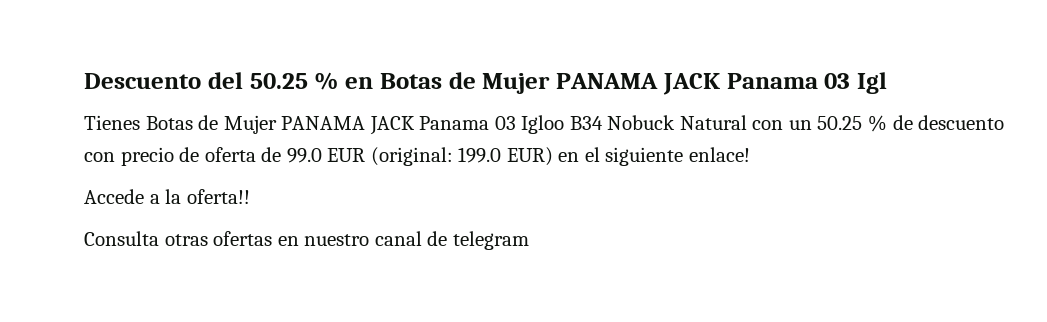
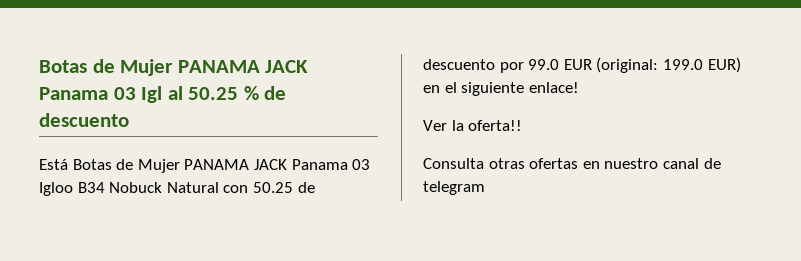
- Descuento del 50.25 % en Botas de Mujer PANAMA JACK Panama 03 Igl
- Tienes Botas de Mujer PANAMA JACK Panama 03 Igloo B34 Nobuck Natural con un 50.25 % de descuento con precio de oferta de 99.0 EUR (original: 199.0 EUR) en el siguiente enlace!
+ Botas de Mujer PANAMA JACK Panama 03 Igl al 50.25 % de descuento
+ Está Botas de Mujer PANAMA JACK Panama 03 Igloo B34 Nobuck Natural con 50.25 de descuento por 99.0 EUR (original: 199.0 EUR) en el siguiente enlace!
- Accede a la oferta!!
+ Ver la oferta!!

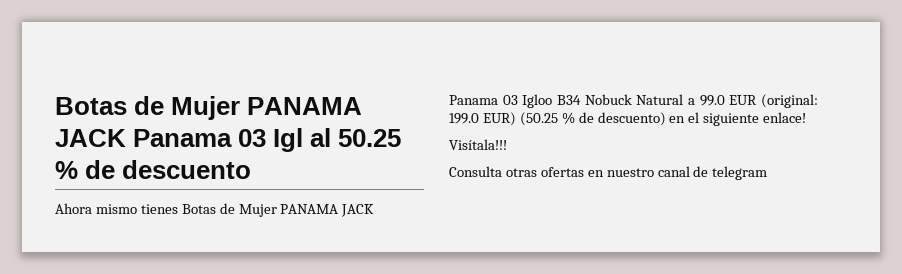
- Está Botas de Mujer PANAMA JACK Panama 03 Igloo B34 Nobuck Natural con 50.25 de descuento por 99.0 EUR (original: 199.0 EUR) en el siguiente enlace!
+ Ahora mismo tienes Botas de Mujer PANAMA JACK Panama 03 Igloo B34 Nobuck Natural a 99.0 EUR (original: 199.0 EUR) (50.25 % de descuento) en el siguiente enlace!
- Ver la oferta!!
+ Visítala!!!

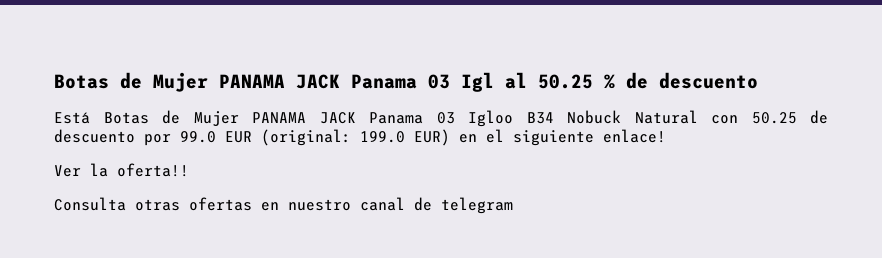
- Ahora mismo tienes Botas de Mujer PANAMA JACK Panama 03 Igloo B34 Nobuck Natural a 99.0 EUR (original: 199.0 EUR) (50.25 % de descuento) en el siguiente enlace!
+ Está Botas de Mujer PANAMA JACK Panama 03 Igloo B34 Nobuck Natural con 50.25 de descuento por 99.0 EUR (original: 199.0 EUR) en el siguiente enlace!
- Visítala!!!
+ Ver la oferta!!

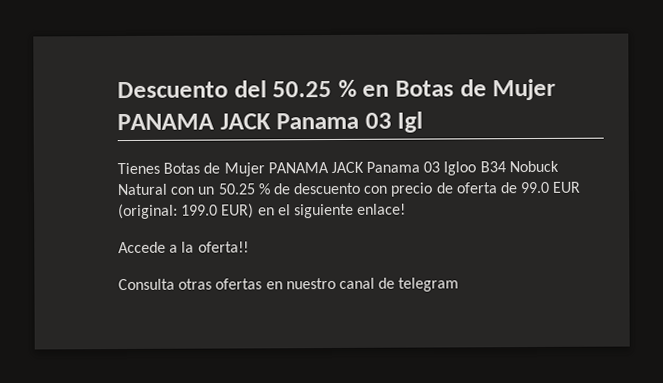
- Botas de Mujer PANAMA JACK Panama 03 Igl al 50.25 % de descuento
- Está Botas de Mujer PANAMA JACK Panama 03 Igloo B34 Nobuck Natural con 50.25 de descuento por 99.0 EUR (original: 199.0 EUR) en el siguiente enlace!
+ Descuento del 50.25 % en Botas de Mujer PANAMA JACK Panama 03 Igl
+ Tienes Botas de Mujer PANAMA JACK Panama 03 Igloo B34 Nobuck Natural con un 50.25 % de descuento con precio de oferta de 99.0 EUR (original: 199.0 EUR) en el siguiente enlace!
- Ver la oferta!!
+ Accede a la oferta!!

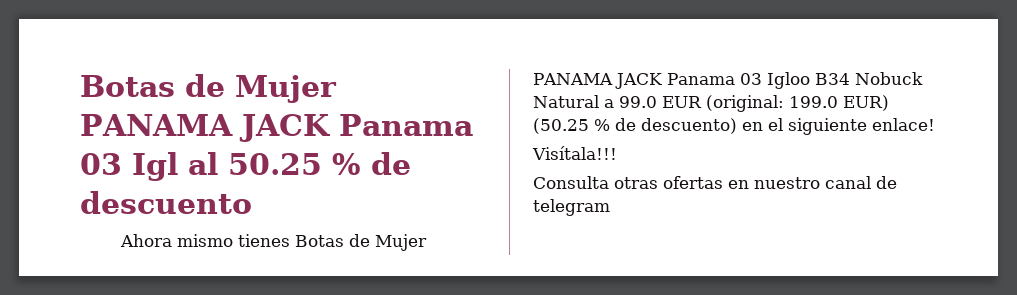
- Descuento del 50.25 % en Botas de Mujer PANAMA JACK Panama 03 Igl
- Tienes Botas de Mujer PANAMA JACK Panama 03 Igloo B34 Nobuck Natural con un 50.25 % de descuento con precio de oferta de 99.0 EUR (original: 199.0 EUR) en el siguiente enlace!
+ Botas de Mujer PANAMA JACK Panama 03 Igl al 50.25 % de descuento
+ Ahora mismo tienes Botas de Mujer PANAMA JACK Panama 03 Igloo B34 Nobuck Natural a 99.0 EUR (original: 199.0 EUR) (50.25 % de descuento) en el siguiente enlace!
- Accede a la oferta!!
+ Visítala!!!

